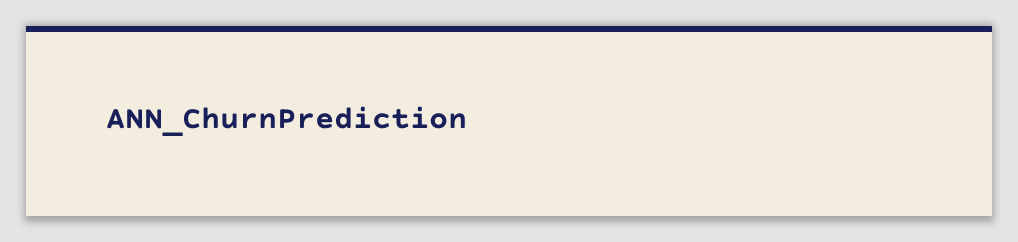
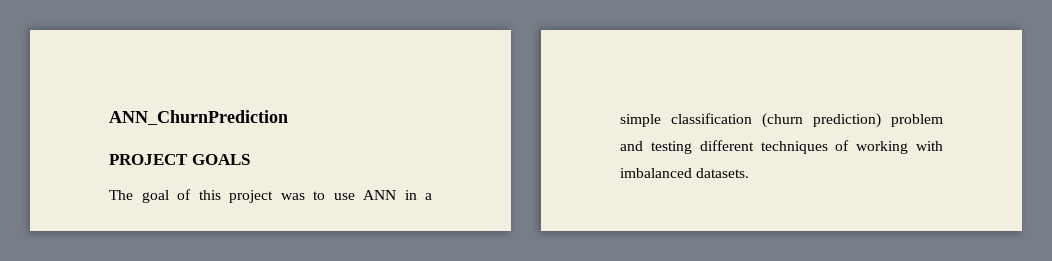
+ PROJECT GOALS
+ The goal of this project was to use ANN in a simple classification (churn prediction) problem and testing different techniques of working with imbalanced datasets.

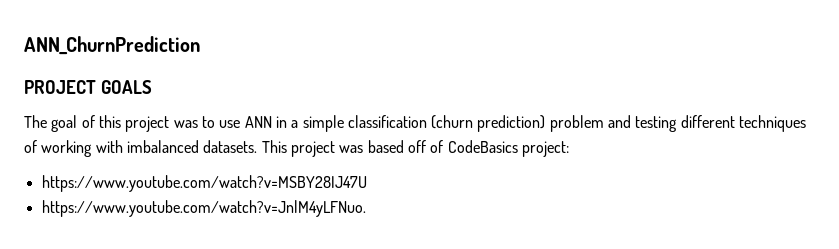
+ This project was based off of CodeBasics project:
+ https://www.youtube.com/watch?v=MSBY28IJ47U
+ https://www.youtube.com/watch?v=JnlM4yLFNuo.

